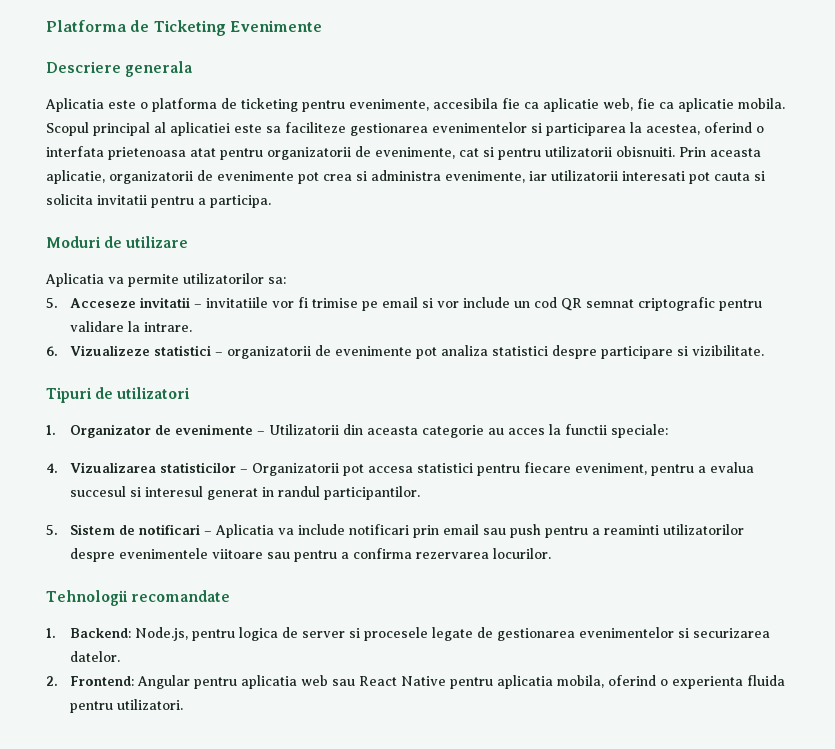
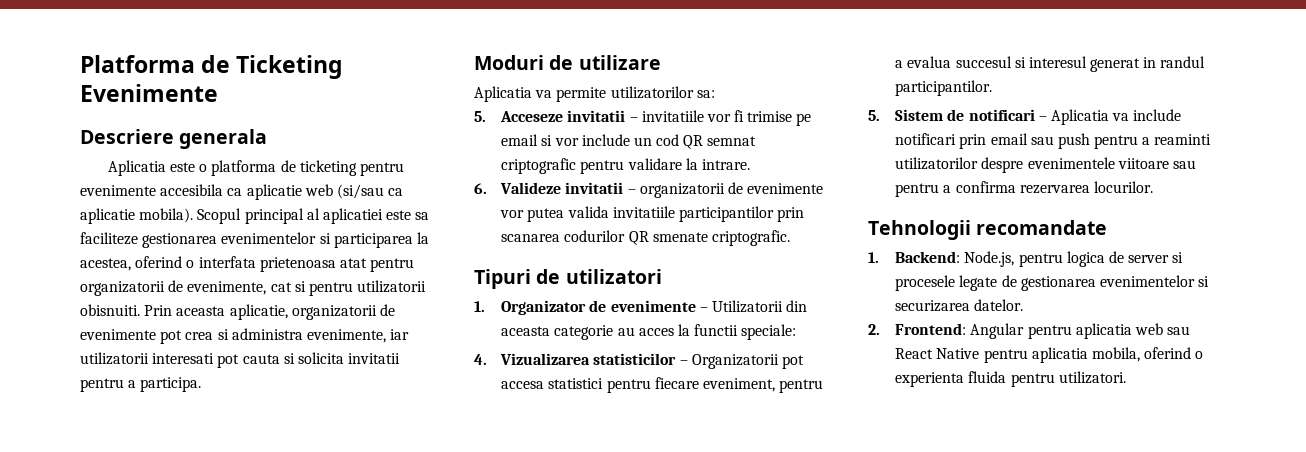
- Aplicatia este o platforma de ticketing pentru evenimente, accesibila fie ca aplicatie web, fie ca aplicatie mobila.
+ Aplicatia este o platforma de ticketing pentru evenimente accesibila ca aplicatie web (si/sau ca aplicatie mobila).
- 6. Vizualizeze statistici – organizatorii de evenimente pot analiza statistici despre participare si vizibilitate.
+ 6. Valideze invitatii – organizatorii de evenimente vor putea valida invitatiile participantilor prin scanarea codurilor QR smenate criptografic.

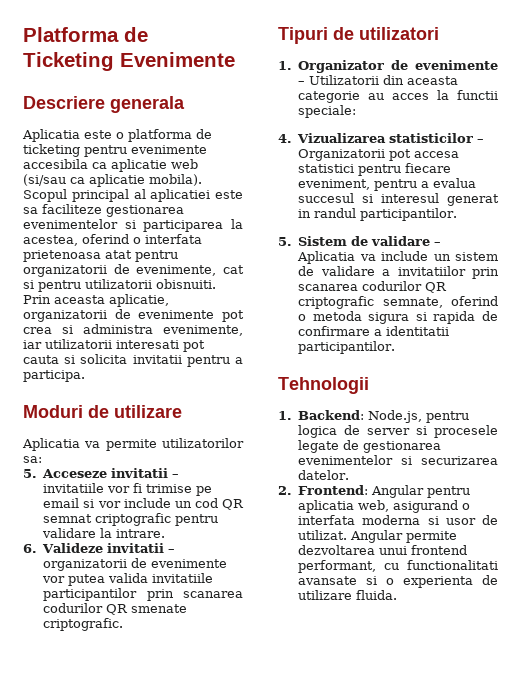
- 5. Sistem de notificari – Aplicatia va include notificari prin email sau push pentru a reaminti utilizatorilor despre evenimentele viitoare sau pentru a confirma rezervarea locurilor.
+ 5. Sistem de validare – Aplicatia va include un sistem de validare a invitatiilor prin scanarea codurilor QR criptografic semnate, oferind o metoda sigura si rapida de confirmare a identitatii participantilor.
- Tehnologii recomandate
+ Tehnologii
- 2. Frontend: Angular pentru aplicatia web sau React Native pentru aplicatia mobila, oferind o experienta fluida pentru utilizatori.
+ 2. Frontend: Angular pentru aplicatia web, asigurand o interfata moderna si usor de utilizat. Angular permite dezvoltarea unui frontend performant, cu functionalitati avansate si o experienta de utilizare fluida.

